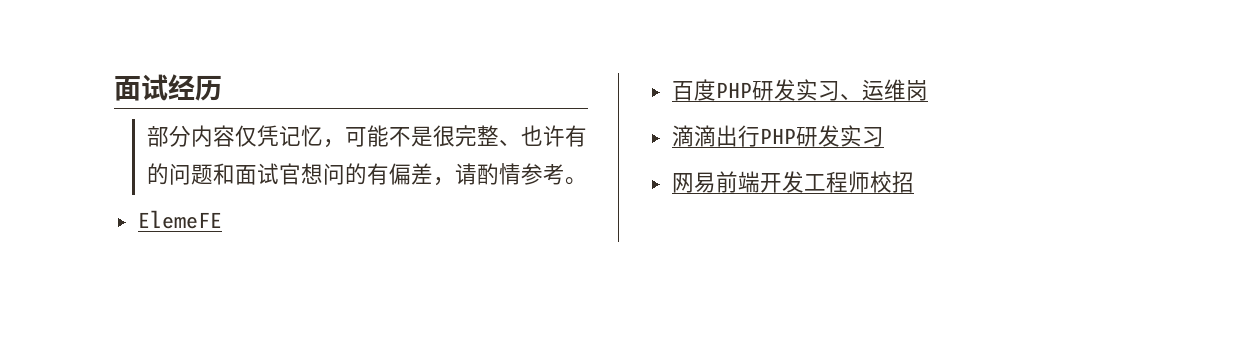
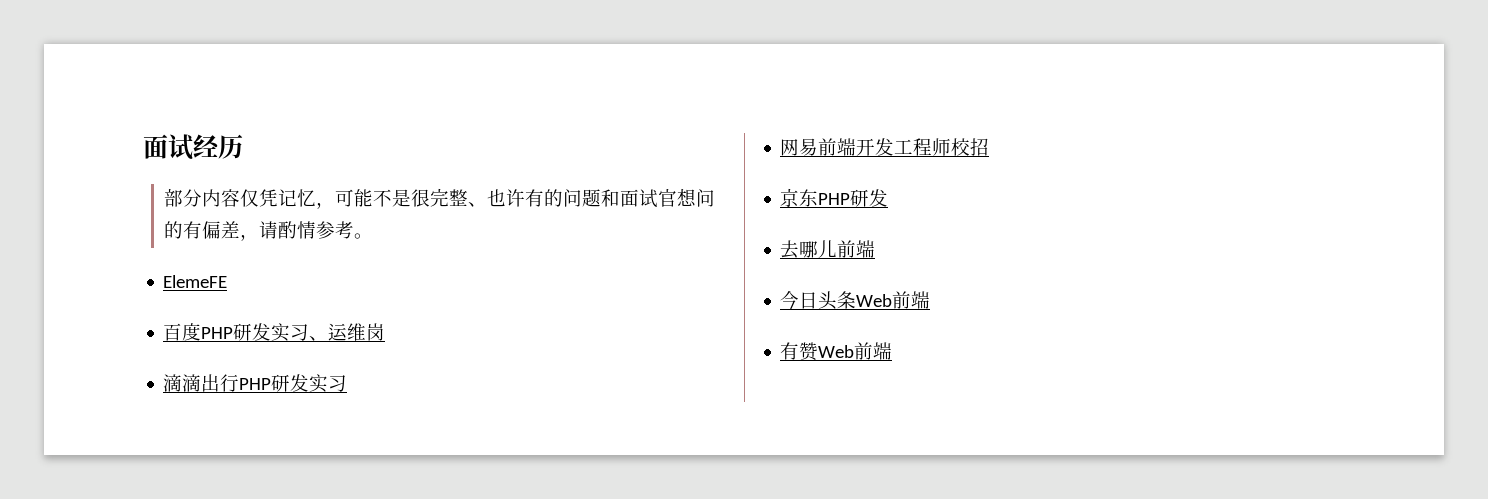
+ 京东PHP研发
+ 去哪儿前端
+ 今日头条Web前端
+ 有赞Web前端

